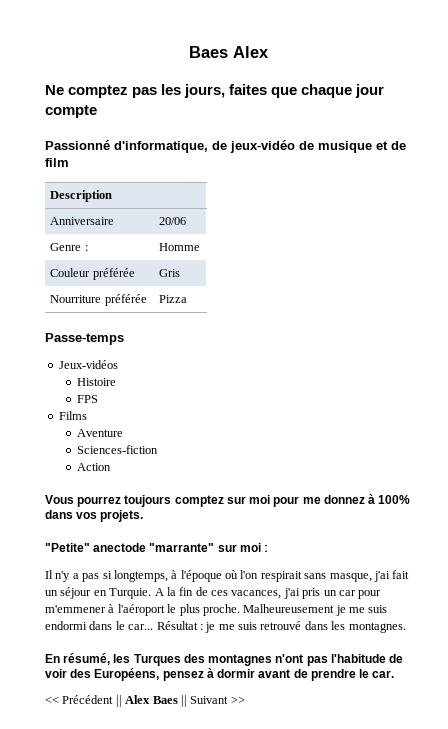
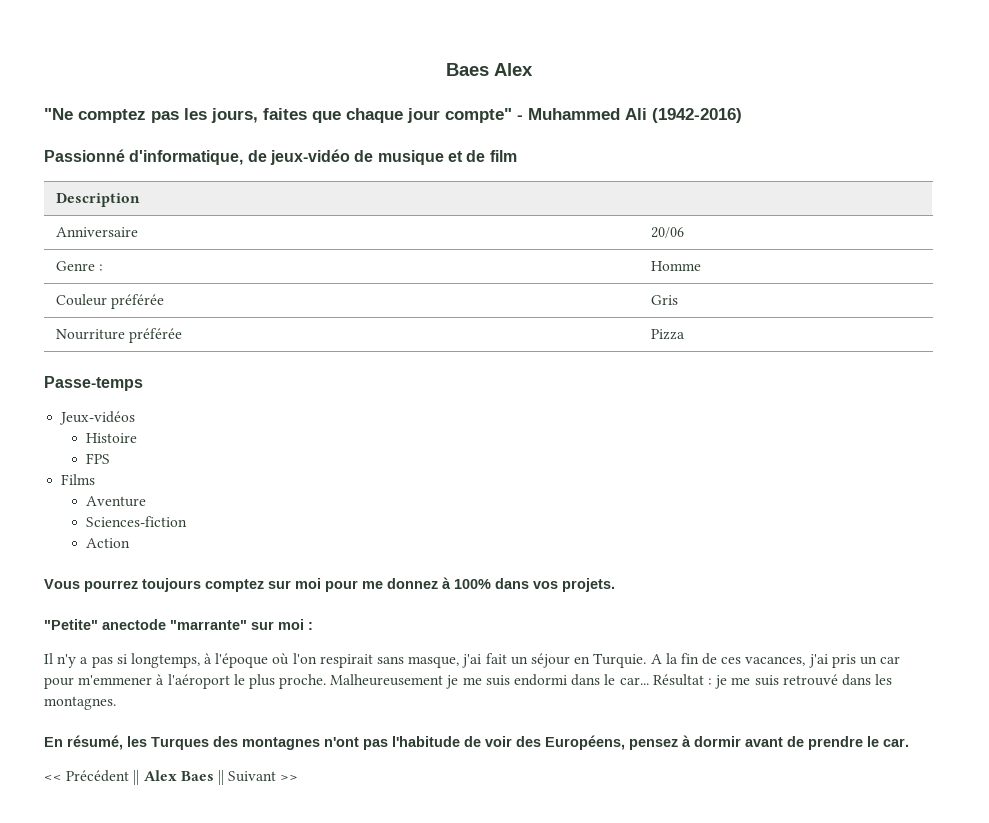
- Ne comptez pas les jours, faites que chaque jour compte
+ "Ne comptez pas les jours, faites que chaque jour compte" - Muhammed Ali (1942-2016)

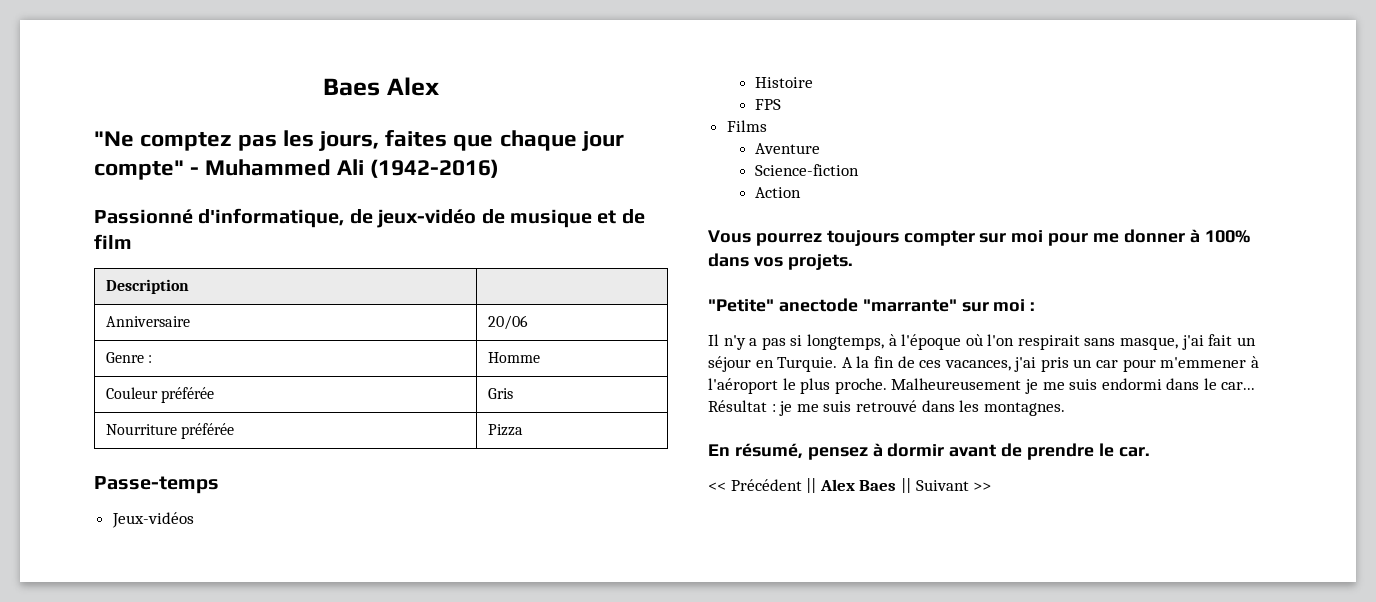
- Sciences-fiction
+ Science-fiction
- Vous pourrez toujours comptez sur moi pour me donnez à 100% dans vos projets.
+ Vous pourrez toujours compter sur moi pour me donner à 100% dans vos projets.
- En résumé, les Turques des montagnes n'ont pas l'habitude de voir des Européens, pensez à dormir avant de prendre le car.
+ En résumé, pensez à dormir avant de prendre le car.

